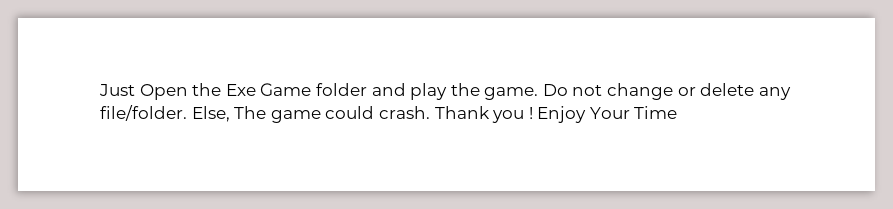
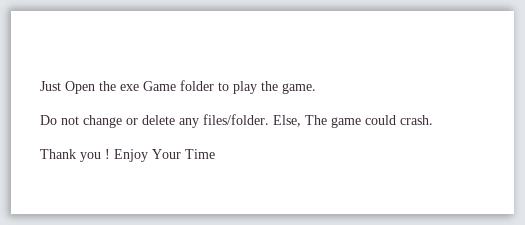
- Just Open the Exe Game folder and play the game. Do not change or delete any file/folder.
+ Just Open the exe Game folder to play the game.
+ Do not change or delete any files/folder.
- Else, The game could crash. Thank you !
+ Else, The game could crash.
+ Thank you !

